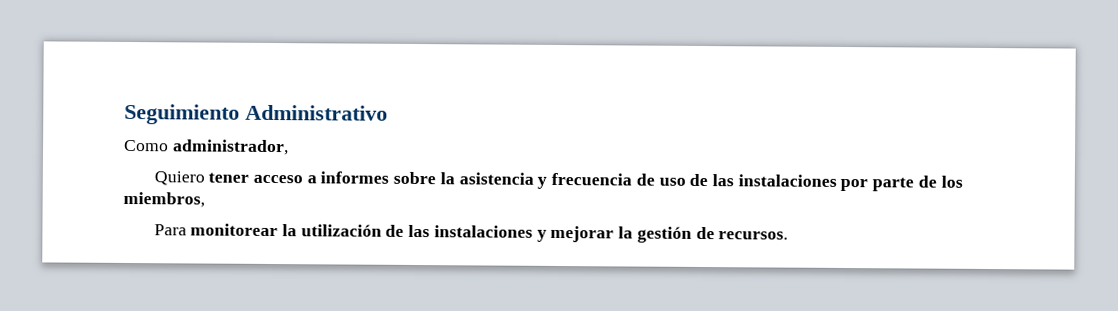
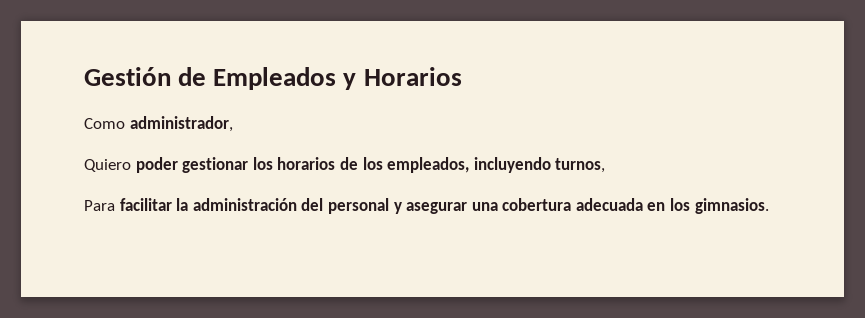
- Seguimiento Administrativo
+ Gestión de Empleados y Horarios
  Como administrador,
- Quiero tener acceso a informes sobre la asistencia y frecuencia de uso de las instalaciones por parte de los miembros,
- Para monitorear la utilización de las instalaciones y mejorar la gestión de recursos.
+ Quiero poder gestionar los horarios de los empleados, incluyendo turnos,
+ Para facilitar la administración del personal y asegurar una cobertura adecuada en los gimnasios.

